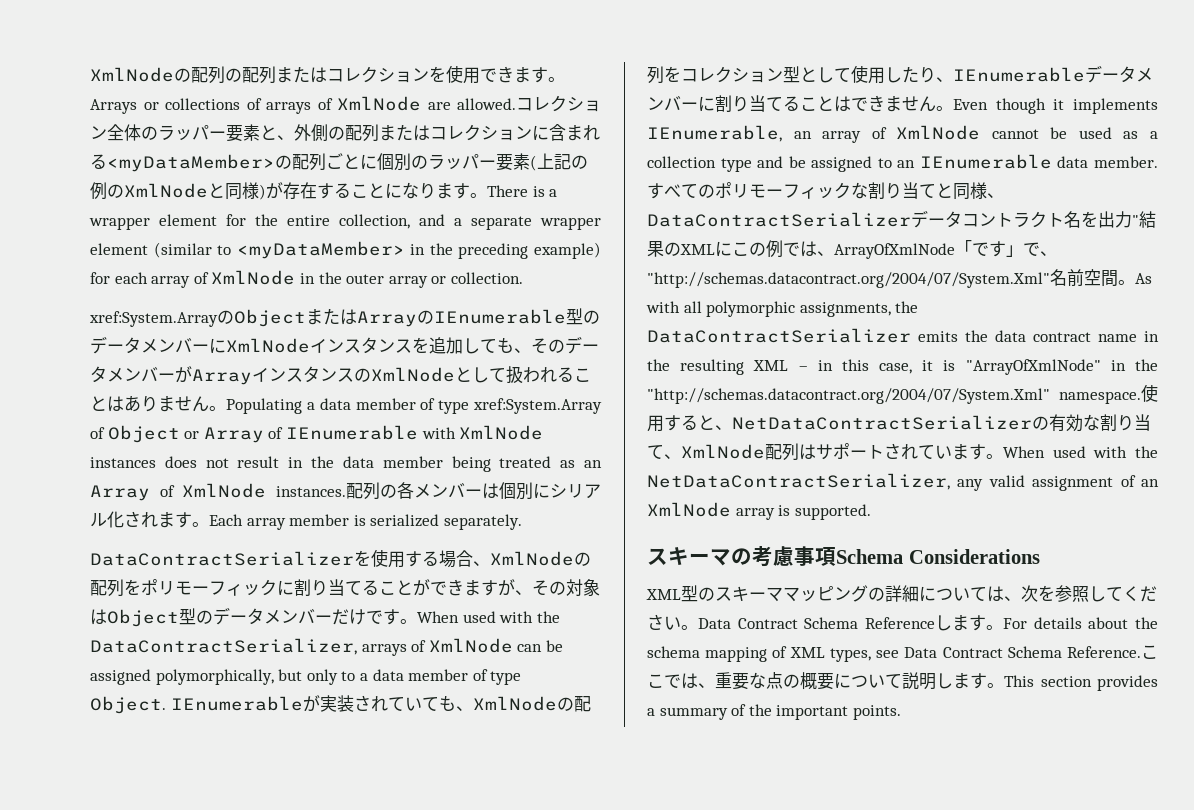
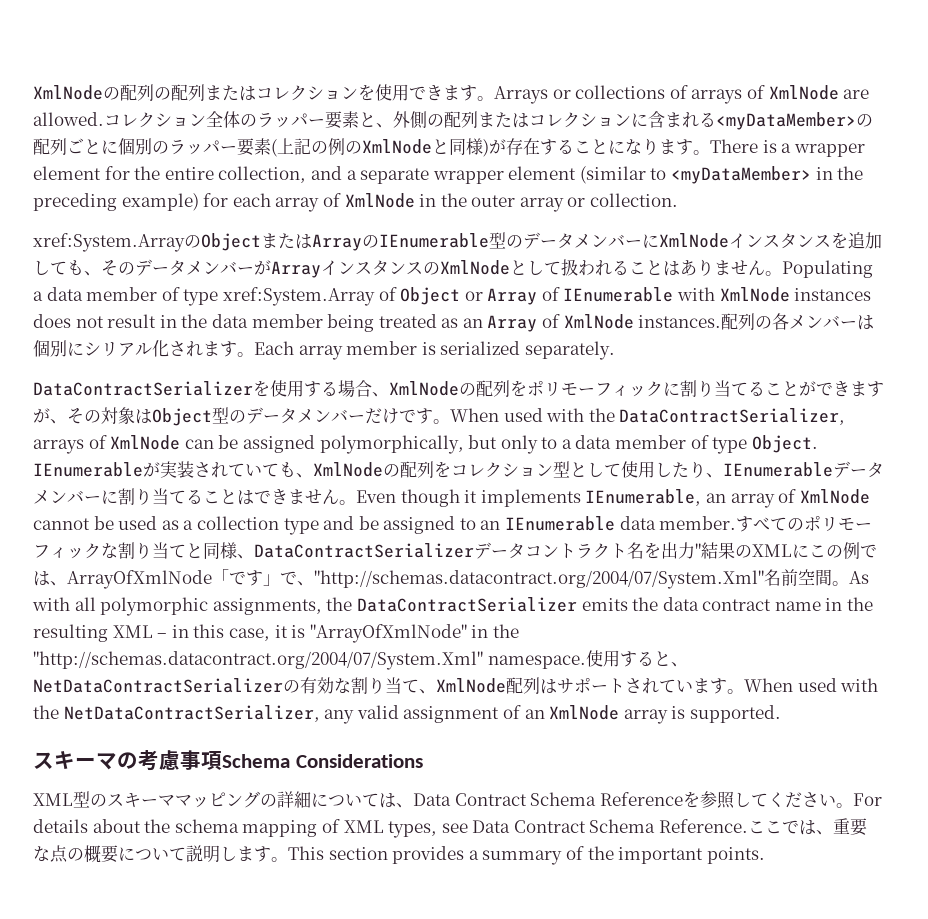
- XML型のスキーママッピングの詳細については、次を参照してください。
+ XML型のスキーママッピングの詳細については、Data Contract Schema Referenceを参照してください。
- Data Contract Schema Referenceします。

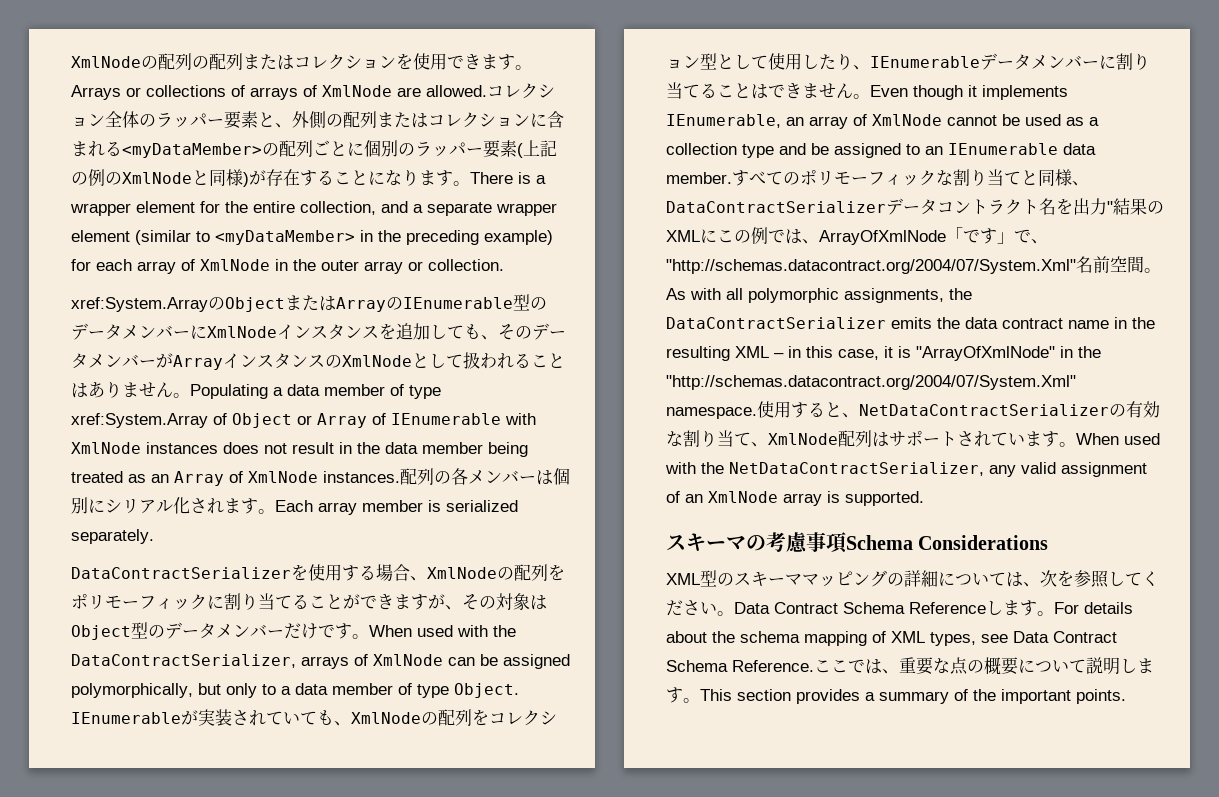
- XML型のスキーママッピングの詳細については、Data Contract Schema Referenceを参照してください。
+ XML型のスキーママッピングの詳細については、次を参照してください。
+ Data Contract Schema Referenceします。

